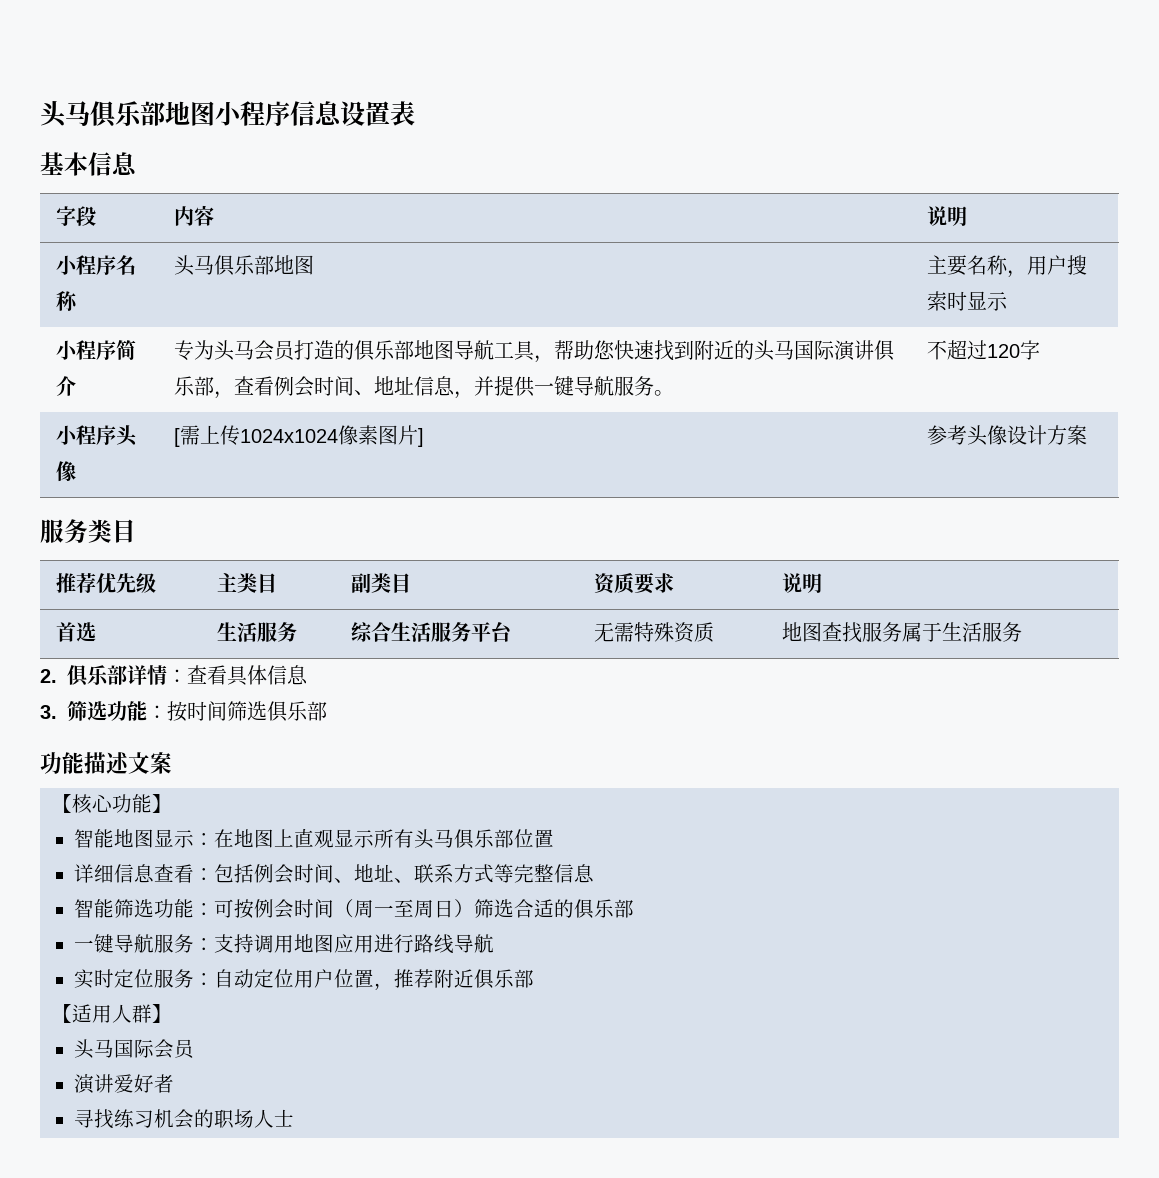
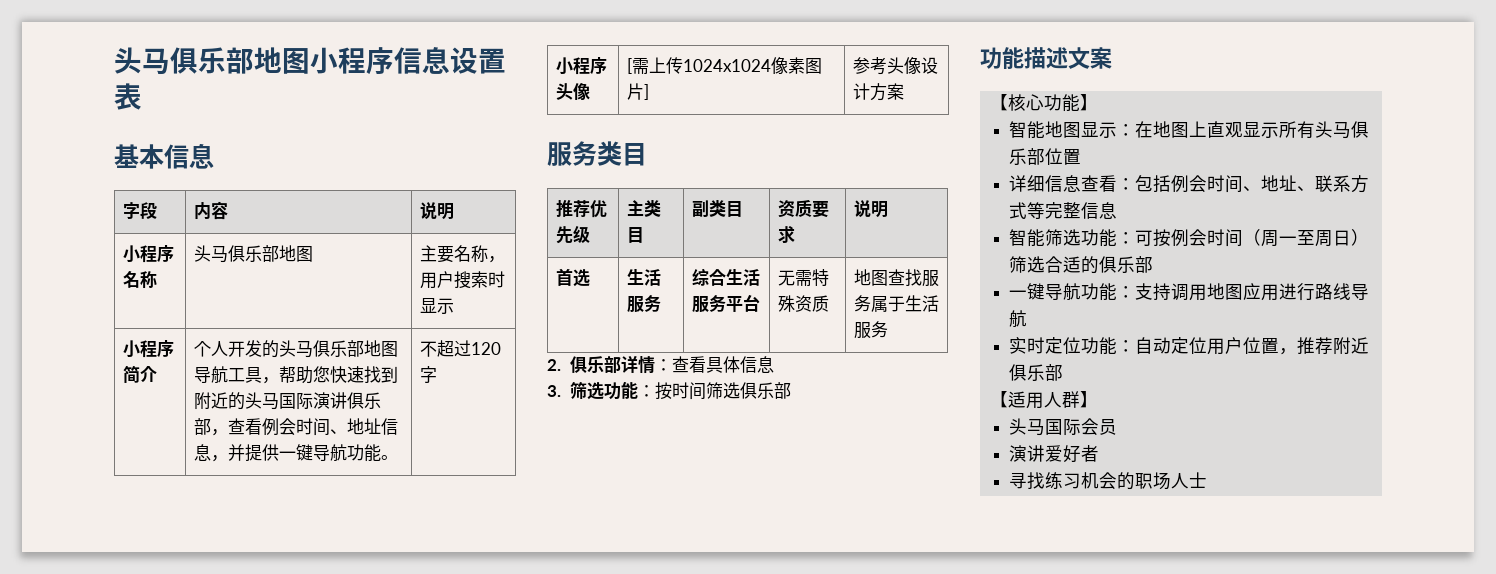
- 小程序简介 | 专为头马会员打造的俱乐部地图导航工具，帮助您快速找到附近的头马国际演讲俱乐部，查看例会时间、地址信息，并提供一键导航服务。 | 不超过120字
+ 小程序简介 | 个人开发的头马俱乐部地图导航工具，帮助您快速找到附近的头马国际演讲俱乐部，查看例会时间、地址信息，并提供一键导航功能。 | 不超过120字
- 一键导航服务：支持调用地图应用进行路线导航
+ 一键导航功能：支持调用地图应用进行路线导航
- 实时定位服务：自动定位用户位置，推荐附近俱乐部
+ 实时定位功能：自动定位用户位置，推荐附近俱乐部

